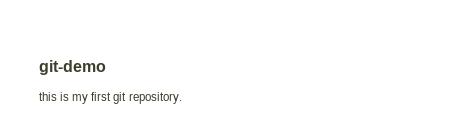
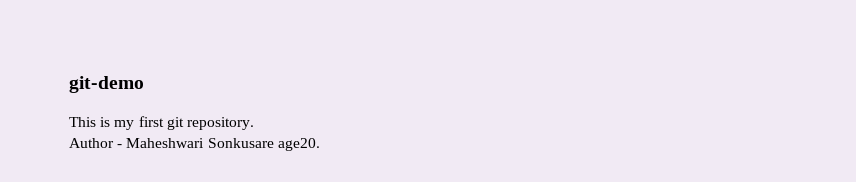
- this is my first git repository.
+ This is my first git repository.
+ Author - Maheshwari Sonkusare age20.

